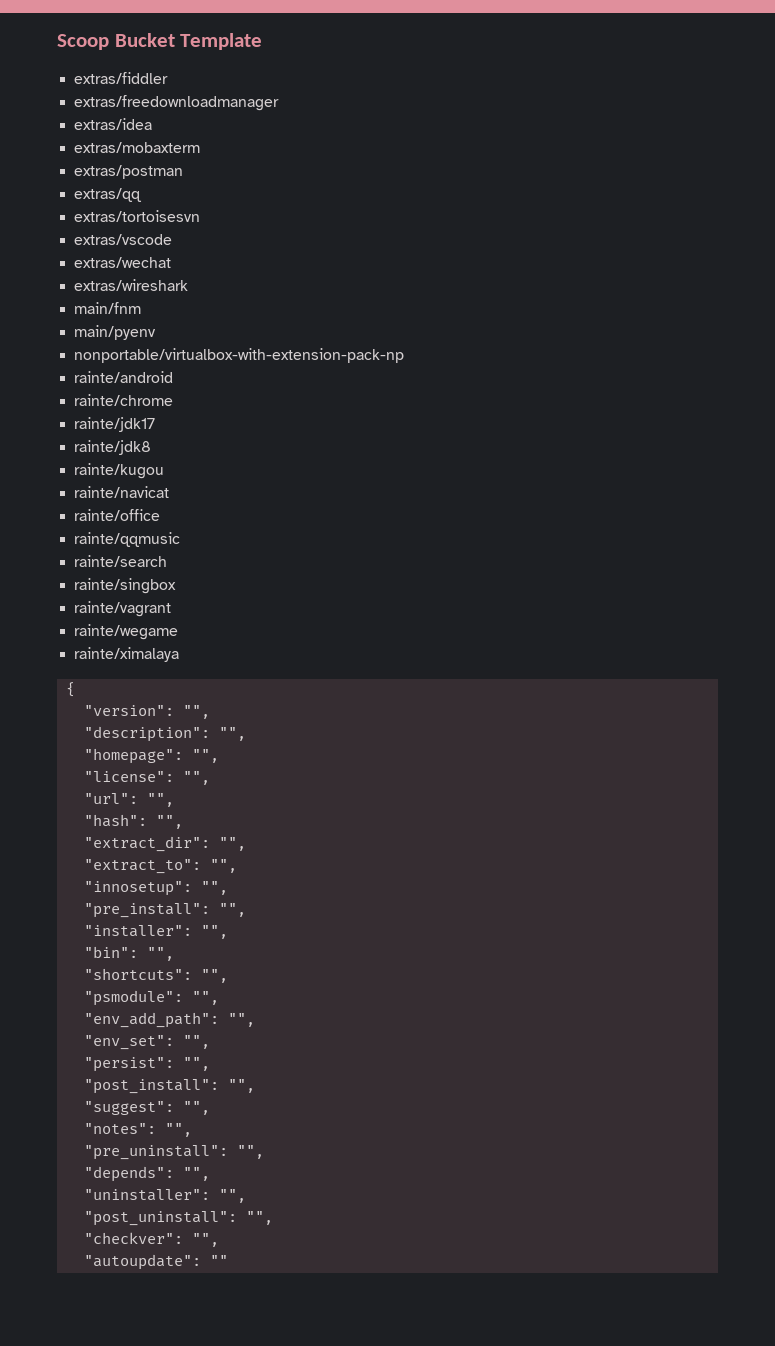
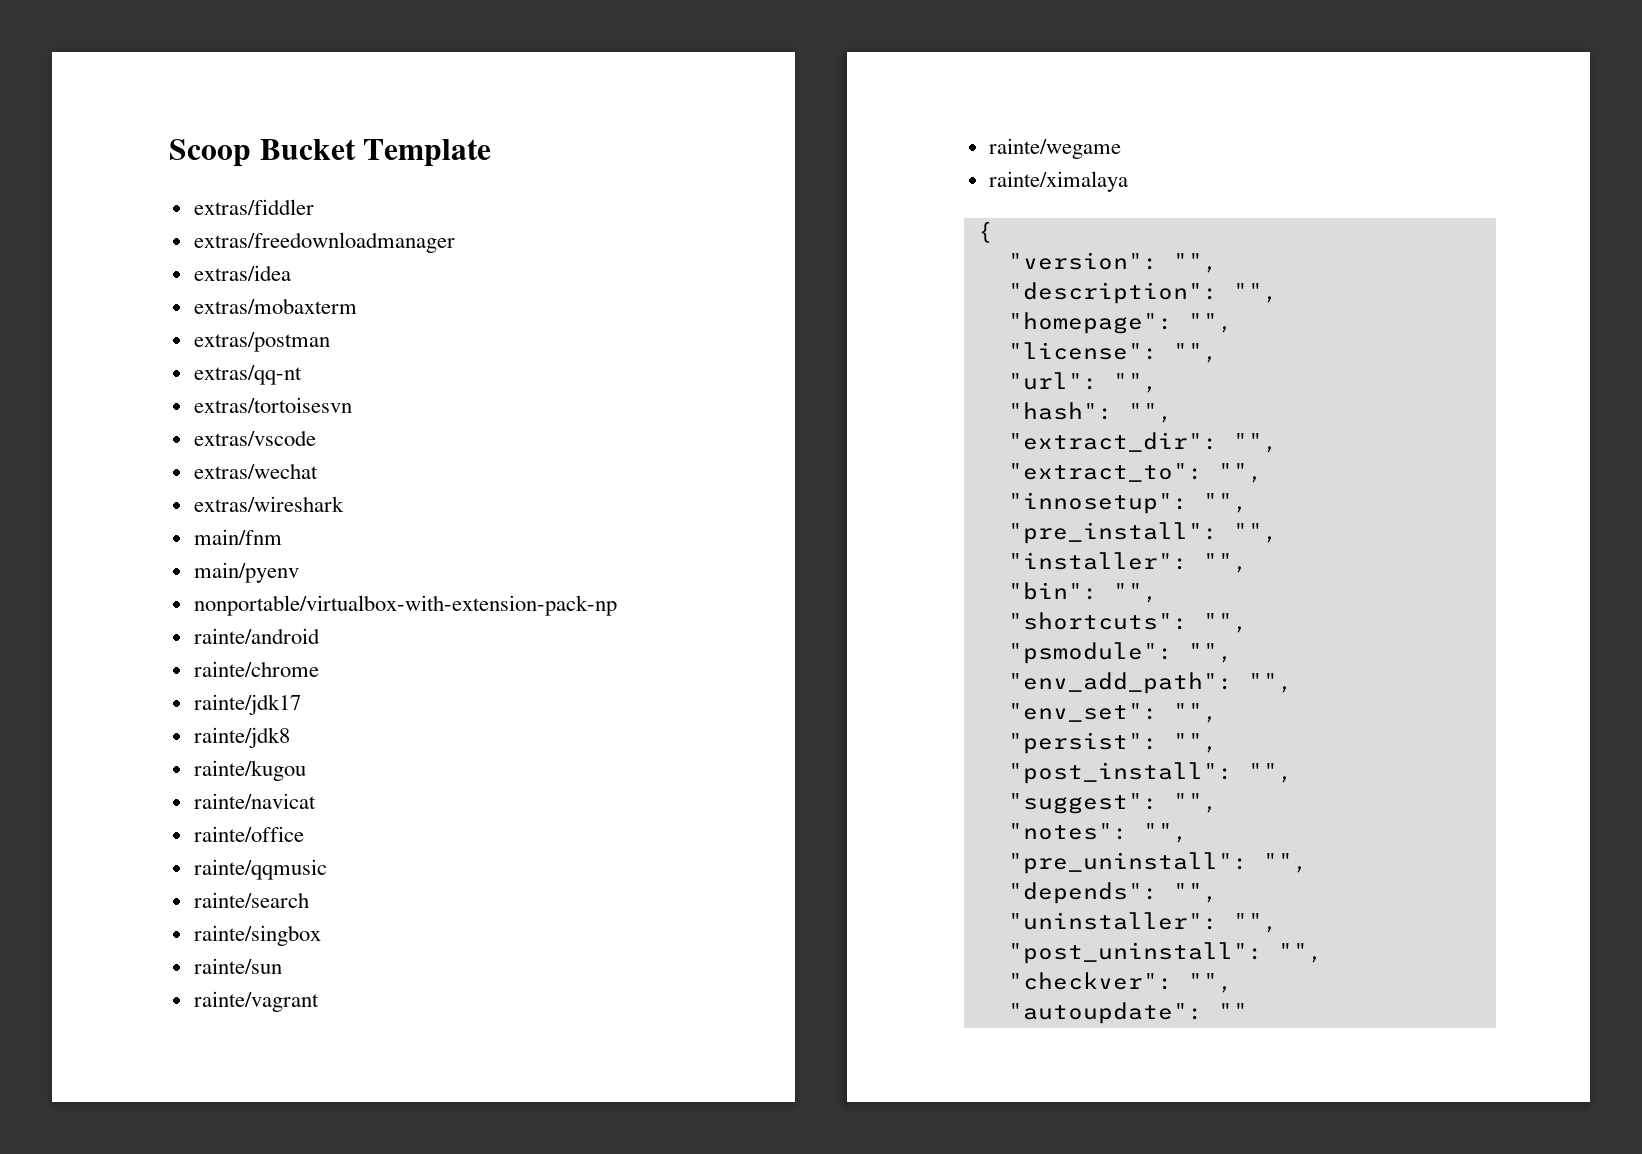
- extras/qq
+ extras/qq-nt
+ rainte/sun

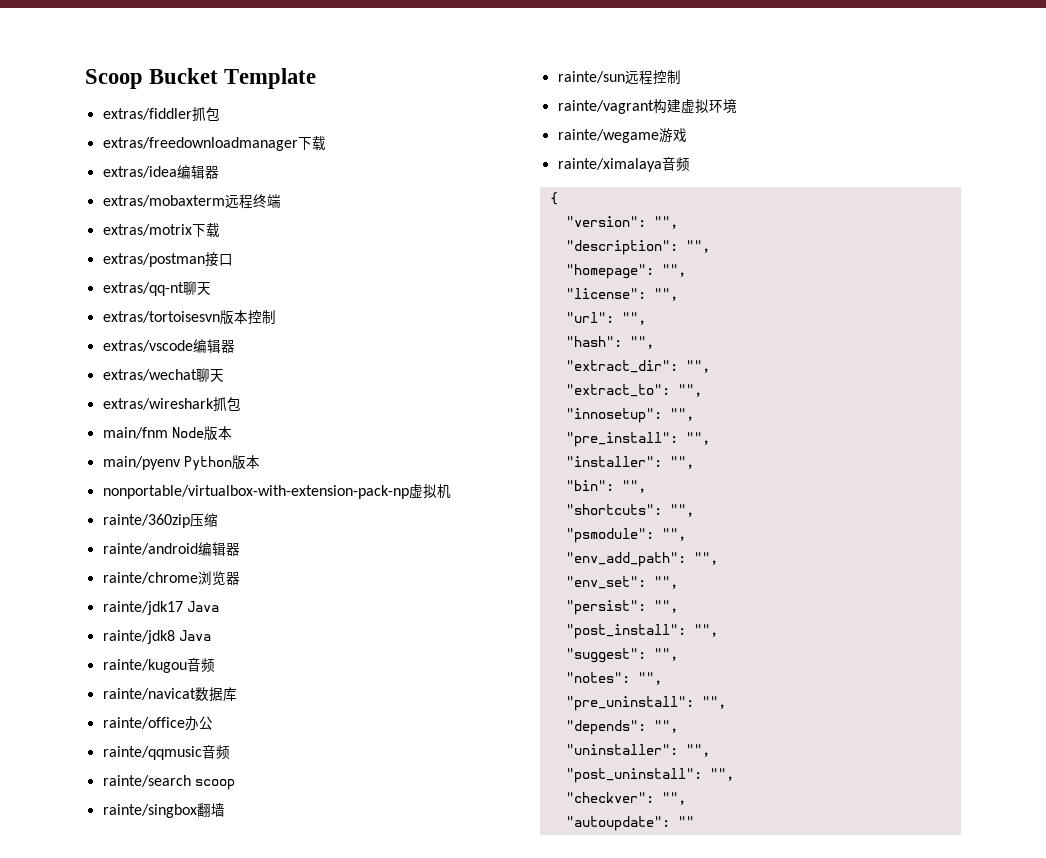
- extras/fiddler
+ extras/fiddler抓包
- extras/freedownloadmanager
+ extras/freedownloadmanager下载
- extras/idea
+ extras/idea编辑器
- extras/mobaxterm
+ extras/mobaxterm远程终端
+ extras/motrix下载
- extras/postman
+ extras/postman接口
- extras/qq-nt
+ extras/qq-nt聊天
- extras/tortoisesvn
+ extras/tortoisesvn版本控制
- extras/vscode
+ extras/vscode编辑器
- extras/wechat
+ extras/wechat聊天
- extras/wireshark
+ extras/wireshark抓包
- main/fnm
+ main/fnm Node版本
- main/pyenv
+ main/pyenv Python版本
- nonportable/virtualbox-with-extension-pack-np
+ nonportable/virtualbox-with-extension-pack-np虚拟机
+ rainte/360zip压缩
- rainte/android
+ rainte/android编辑器
- rainte/chrome
+ rainte/chrome浏览器
- rainte/jdk17
+ rainte/jdk17 Java
- rainte/jdk8
+ rainte/jdk8 Java
- rainte/kugou
+ rainte/kugou音频
- rainte/navicat
+ rainte/navicat数据库
- rainte/office
+ rainte/office办公
- rainte/qqmusic
+ rainte/qqmusic音频
- rainte/search
+ rainte/search scoop
- rainte/singbox
+ rainte/singbox翻墙
- rainte/sun
+ rainte/sun远程控制
- rainte/vagrant
+ rainte/vagrant构建虚拟环境
- rainte/wegame
+ rainte/wegame游戏
- rainte/ximalaya
+ rainte/ximalaya音频

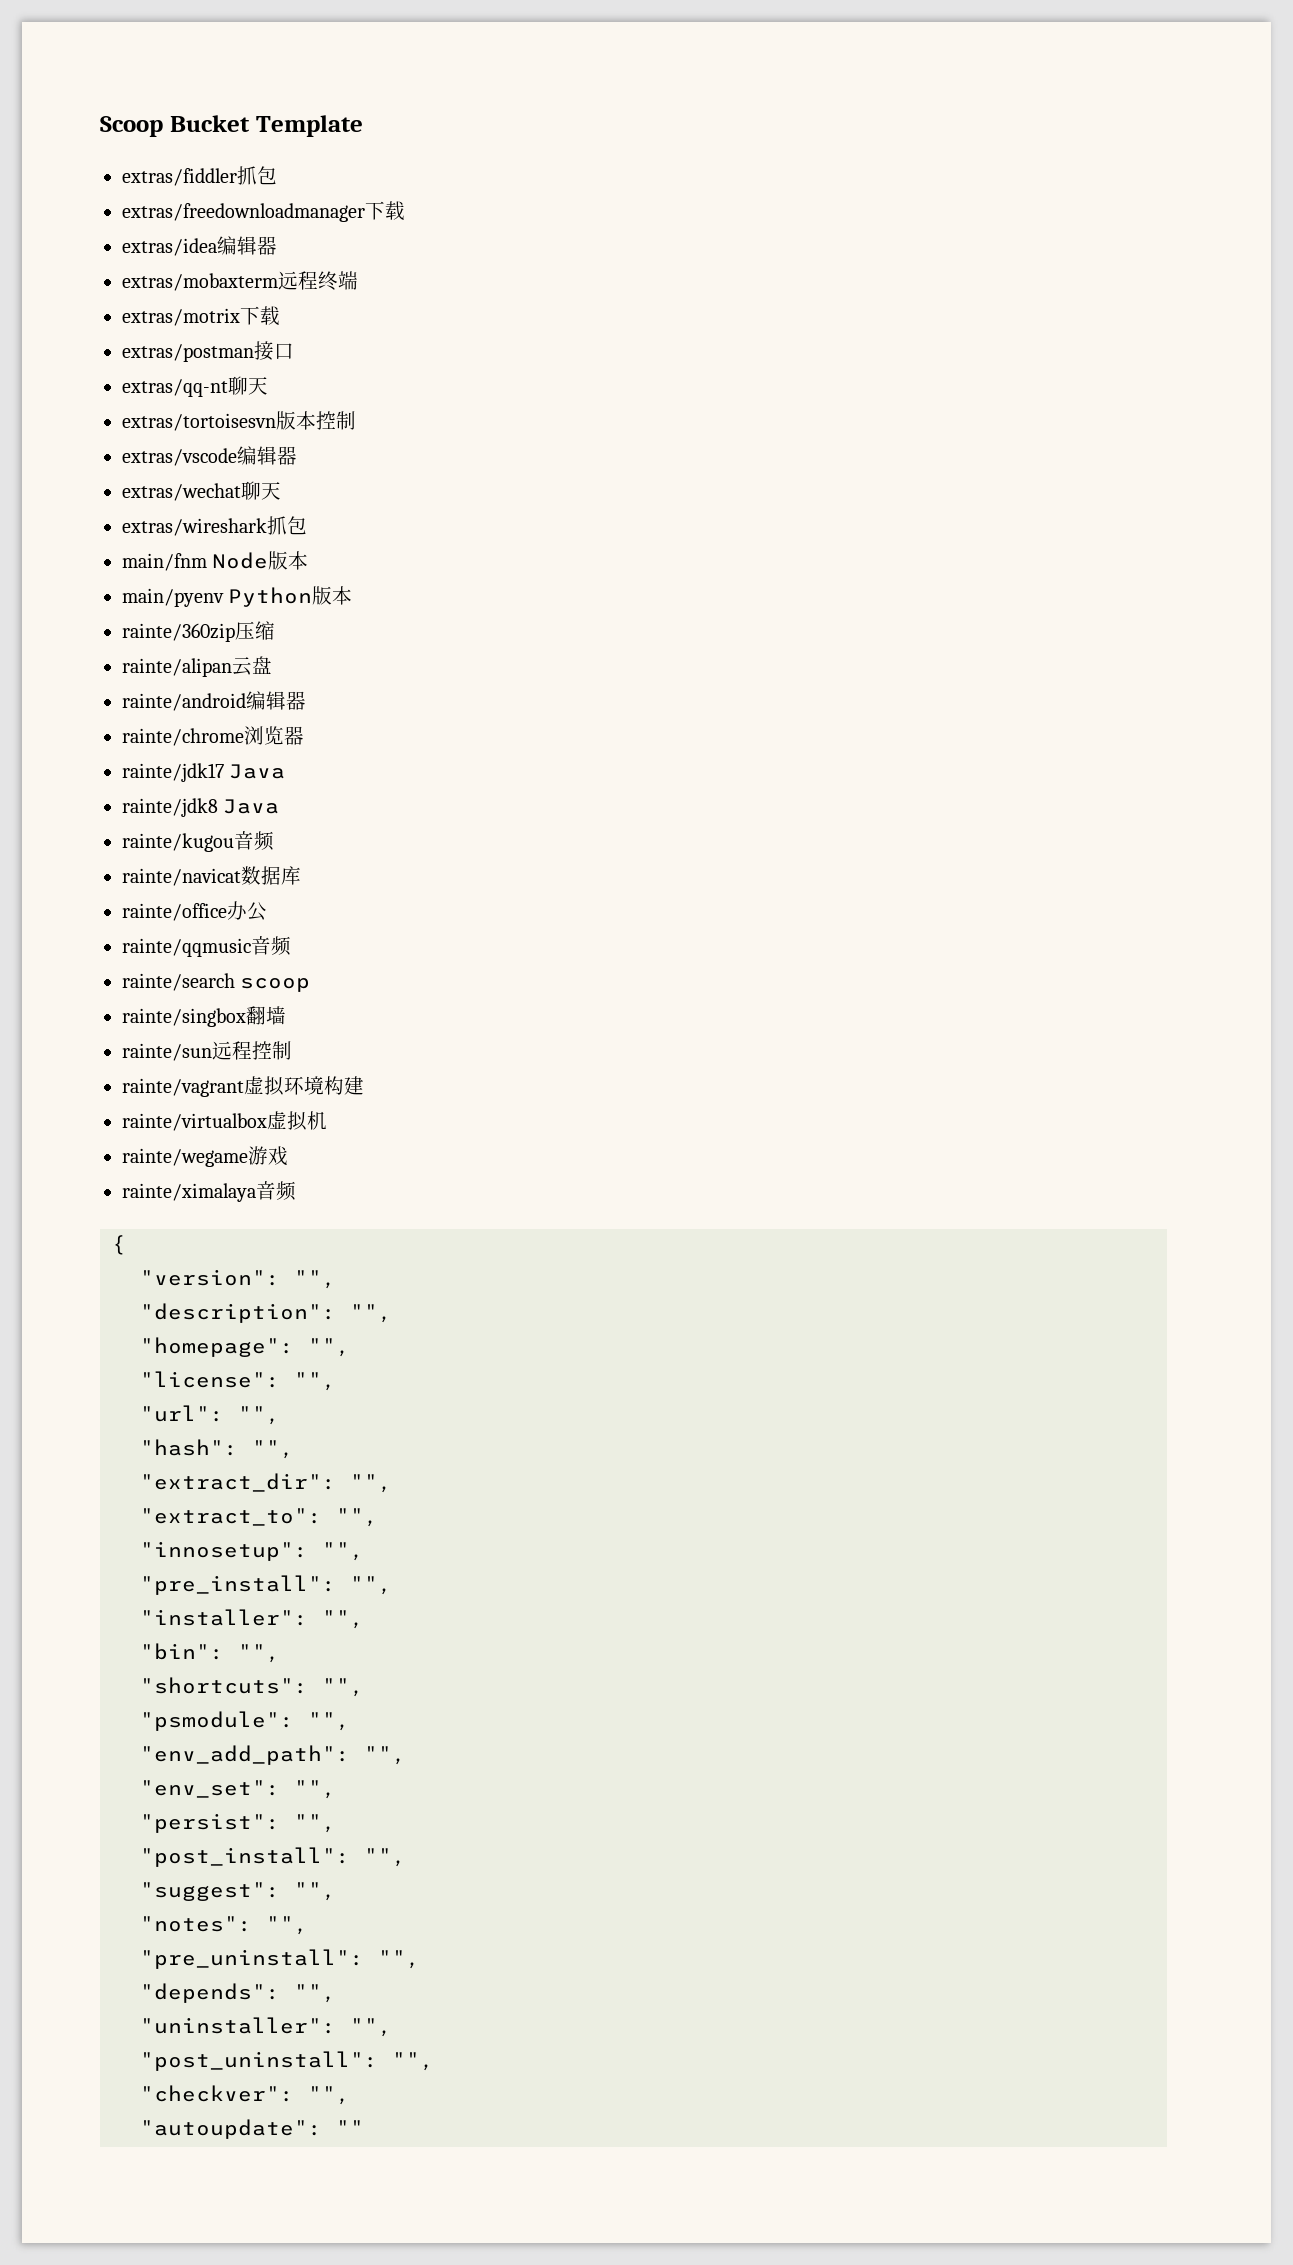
- nonportable/virtualbox-with-extension-pack-np虚拟机
+ rainte/alipan云盘
- rainte/vagrant构建虚拟环境
+ rainte/vagrant虚拟环境构建
+ rainte/virtualbox虚拟机

